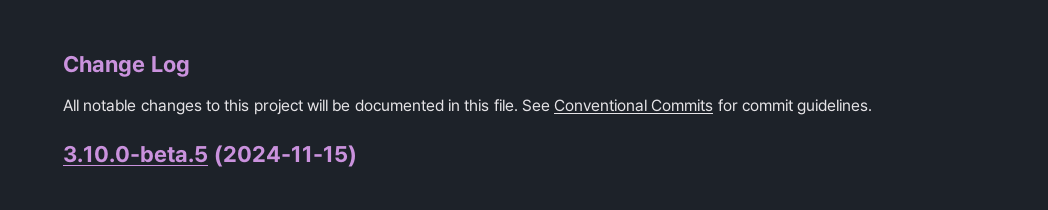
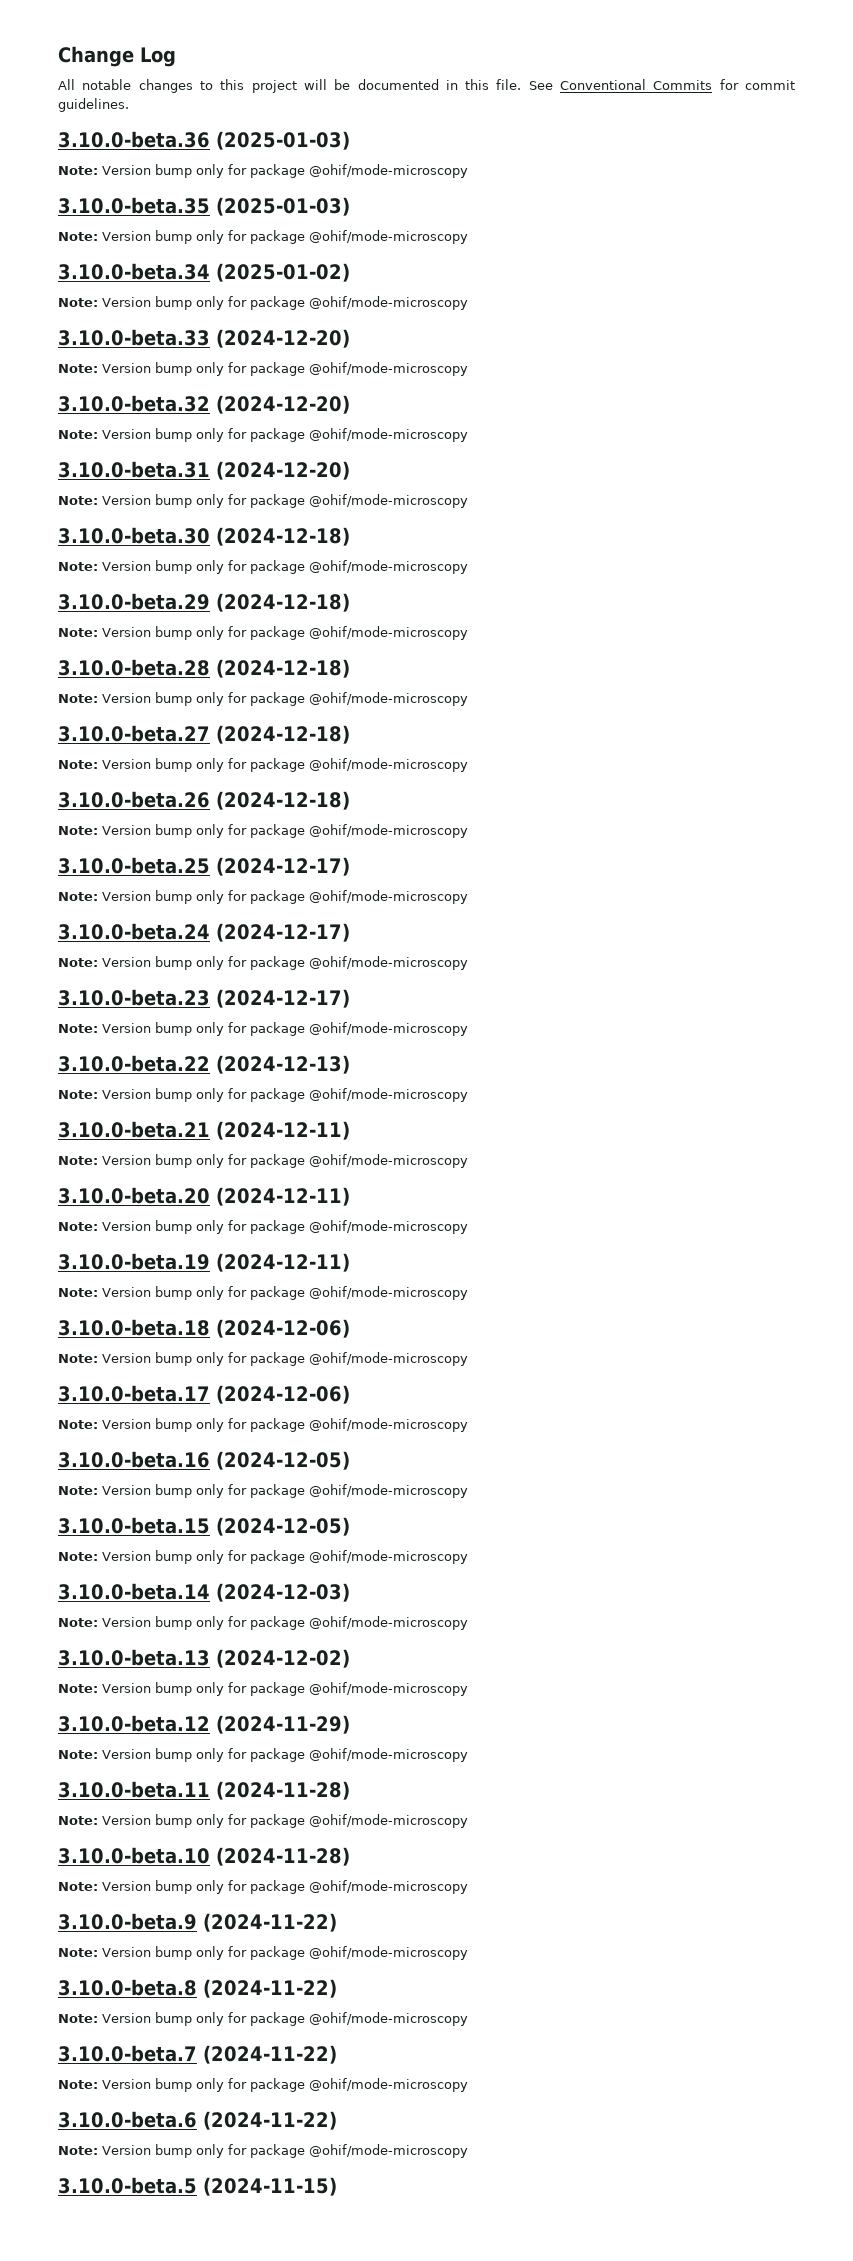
+ 3.10.0-beta.36 (2025-01-03)
+ Note: Version bump only for package @ohif/mode-microscopy
+ 3.10.0-beta.35 (2025-01-03)
+ Note: Version bump only for package @ohif/mode-microscopy
+ 3.10.0-beta.34 (2025-01-02)
+ Note: Version bump only for package @ohif/mode-microscopy
+ 3.10.0-beta.33 (2024-12-20)
+ Note: Version bump only for package @ohif/mode-microscopy
+ 3.10.0-beta.32 (2024-12-20)
+ Note: Version bump only for package @ohif/mode-microscopy
+ 3.10.0-beta.31 (2024-12-20)
+ Note: Version bump only for package @ohif/mode-microscopy
+ 3.10.0-beta.30 (2024-12-18)
+ Note: Version bump only for package @ohif/mode-microscopy
+ 3.10.0-beta.29 (2024-12-18)
+ Note: Version bump only for package @ohif/mode-microscopy
+ 3.10.0-beta.28 (2024-12-18)
+ Note: Version bump only for package @ohif/mode-microscopy
+ 3.10.0-beta.27 (2024-12-18)
+ Note: Version bump only for package @ohif/mode-microscopy
+ 3.10.0-beta.26 (2024-12-18)
+ Note: Version bump only for package @ohif/mode-microscopy
+ 3.10.0-beta.25 (2024-12-17)
+ Note: Version bump only for package @ohif/mode-microscopy
+ 3.10.0-beta.24 (2024-12-17)
+ Note: Version bump only for package @ohif/mode-microscopy
+ 3.10.0-beta.23 (2024-12-17)
+ Note: Version bump only for package @ohif/mode-microscopy
+ 3.10.0-beta.22 (2024-12-13)
+ Note: Version bump only for package @ohif/mode-microscopy
+ 3.10.0-beta.21 (2024-12-11)
+ Note: Version bump only for package @ohif/mode-microscopy
+ 3.10.0-beta.20 (2024-12-11)
+ Note: Version bump only for package @ohif/mode-microscopy
+ 3.10.0-beta.19 (2024-12-11)
+ Note: Version bump only for package @ohif/mode-microscopy
+ 3.10.0-beta.18 (2024-12-06)
+ Note: Version bump only for package @ohif/mode-microscopy
+ 3.10.0-beta.17 (2024-12-06)
+ Note: Version bump only for package @ohif/mode-microscopy
+ 3.10.0-beta.16 (2024-12-05)
+ Note: Version bump only for package @ohif/mode-microscopy
+ 3.10.0-beta.15 (2024-12-05)
+ Note: Version bump only for package @ohif/mode-microscopy
+ 3.10.0-beta.14 (2024-12-03)
+ Note: Version bump only for package @ohif/mode-microscopy
+ 3.10.0-beta.13 (2024-12-02)
+ Note: Version bump only for package @ohif/mode-microscopy
+ 3.10.0-beta.12 (2024-11-29)
+ Note: Version bump only for package @ohif/mode-microscopy
+ 3.10.0-beta.11 (2024-11-28)
+ Note: Version bump only for package @ohif/mode-microscopy
+ 3.10.0-beta.10 (2024-11-28)
+ Note: Version bump only for package @ohif/mode-microscopy
+ 3.10.0-beta.9 (2024-11-22)
+ Note: Version bump only for package @ohif/mode-microscopy
+ 3.10.0-beta.8 (2024-11-22)
+ Note: Version bump only for package @ohif/mode-microscopy
+ 3.10.0-beta.7 (2024-11-22)
+ Note: Version bump only for package @ohif/mode-microscopy
+ 3.10.0-beta.6 (2024-11-22)
+ Note: Version bump only for package @ohif/mode-microscopy

